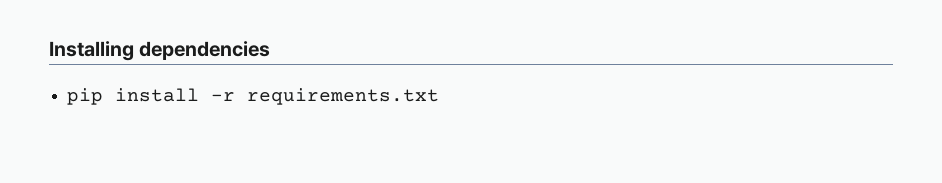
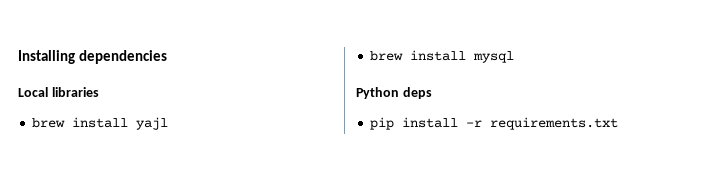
+ Local libraries
+ brew install yajl
+ brew install mysql
+ Python deps

